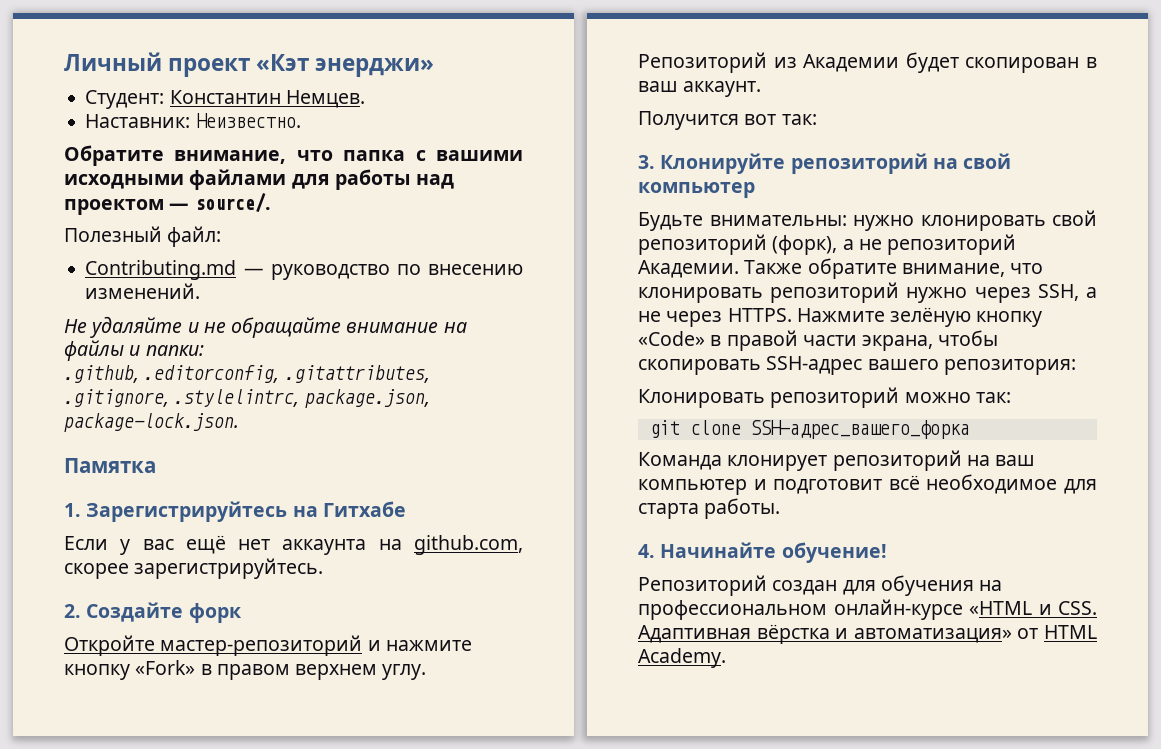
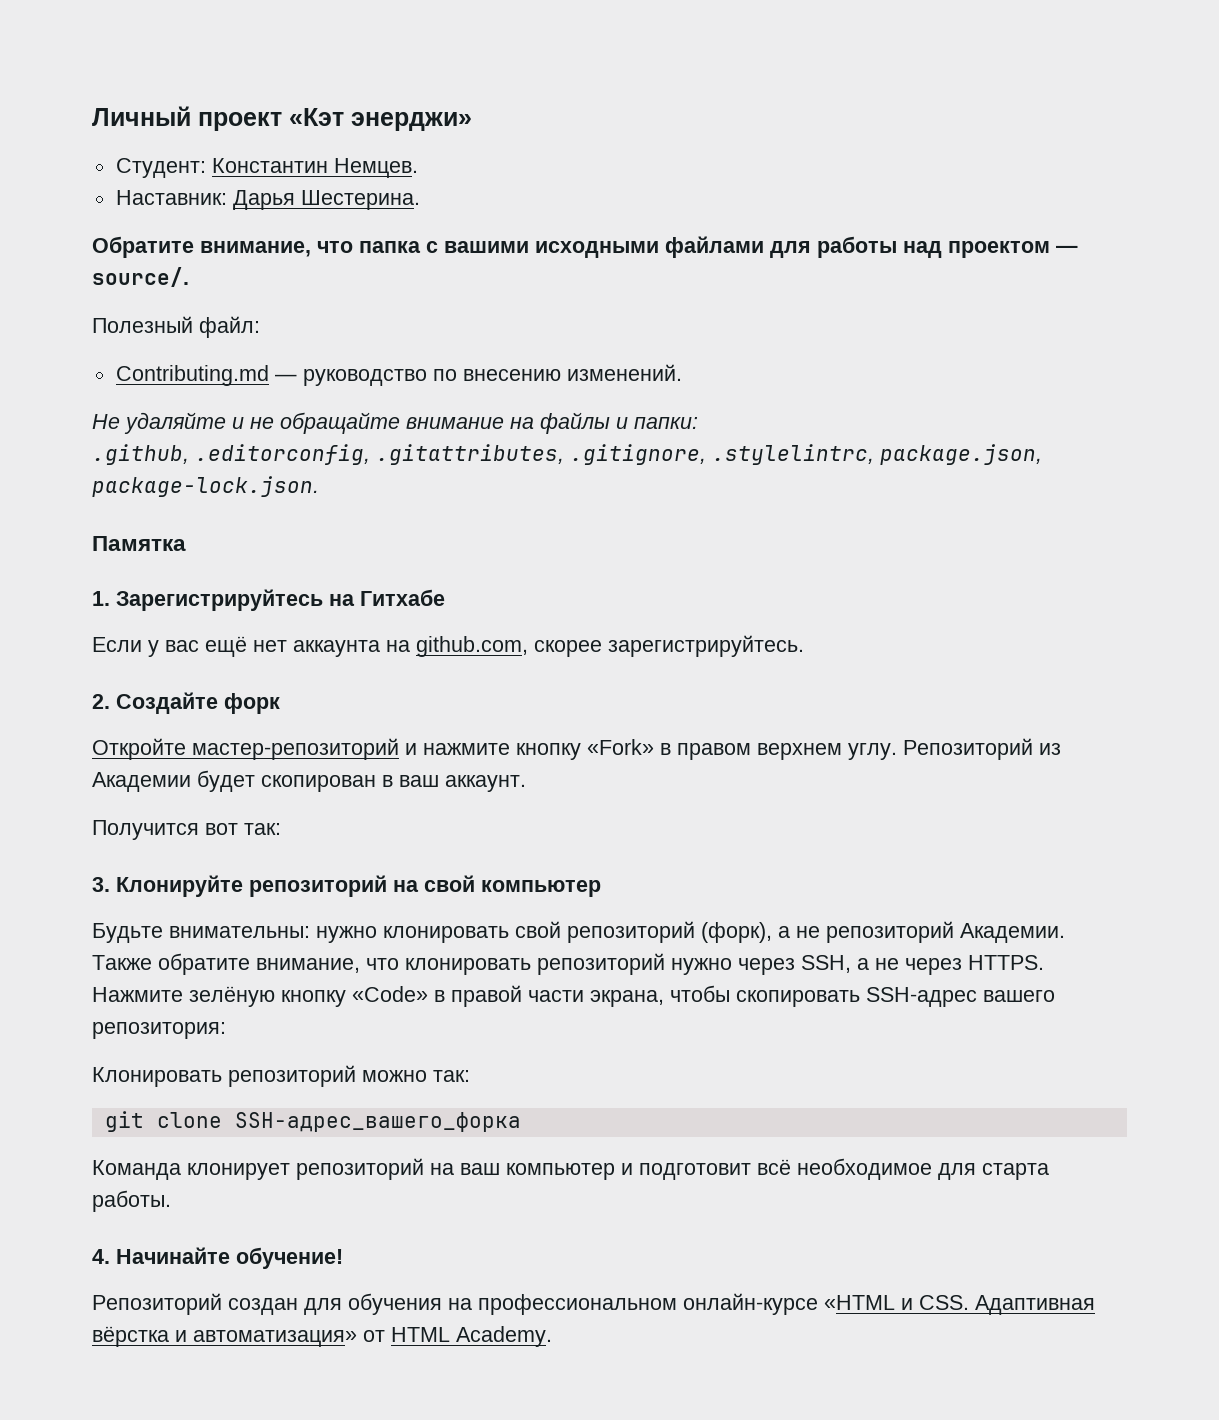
- Наставник: Неизвестно.
+ Наставник: Дарья Шестерина.

